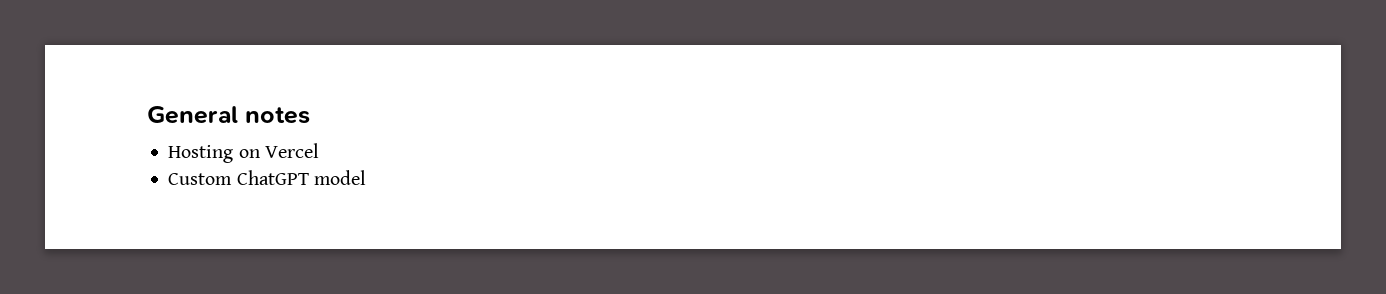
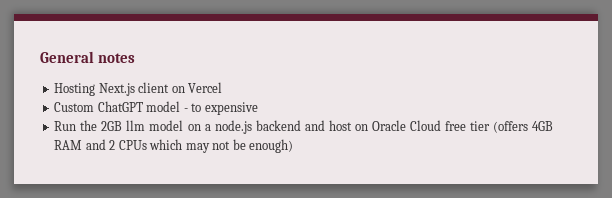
- Hosting on Vercel
+ Hosting Next.js client on Vercel
- Custom ChatGPT model
+ Custom ChatGPT model - to expensive
+ Run the 2GB llm model on a node.js backend and host on Oracle Cloud free tier (offers 4GB RAM and 2 CPUs which may not be enough)

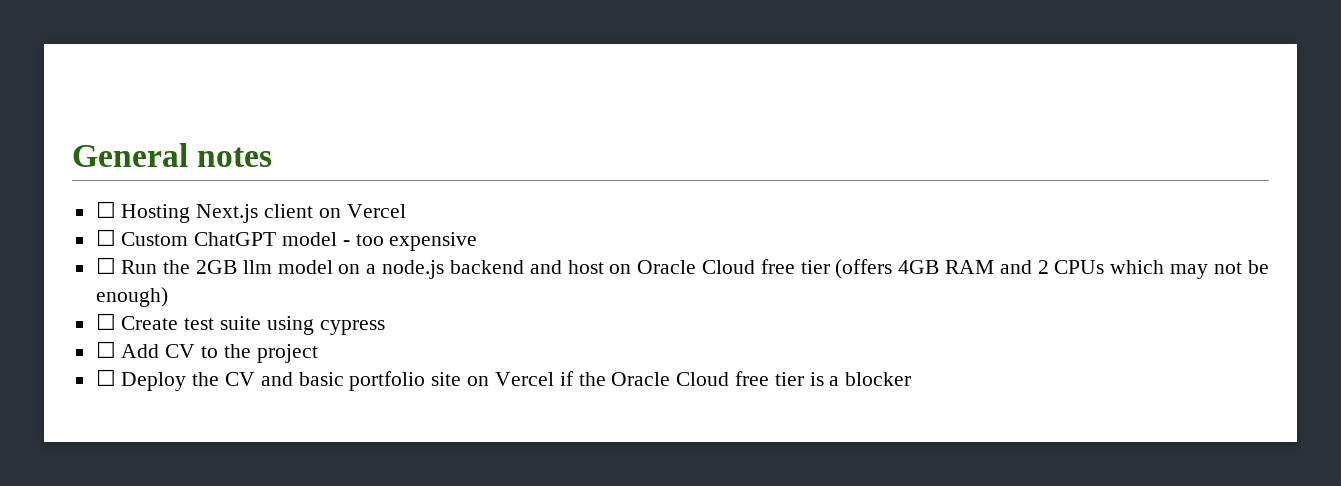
- Hosting Next.js client on Vercel
+ ☐ Hosting Next.js client on Vercel
- Custom ChatGPT model - to expensive
+ ☐ Custom ChatGPT model - too expensive
- Run the 2GB llm model on a node.js backend and host on Oracle Cloud free tier (offers 4GB RAM and 2 CPUs which may not be enough)
+ ☐ Run the 2GB llm model on a node.js backend and host on Oracle Cloud free tier (offers 4GB RAM and 2 CPUs which may not be enough)
+ ☐ Create test suite using cypress
+ ☐ Add CV to the project
+ ☐ Deploy the CV and basic portfolio site on Vercel if the Oracle Cloud free tier is a blocker

